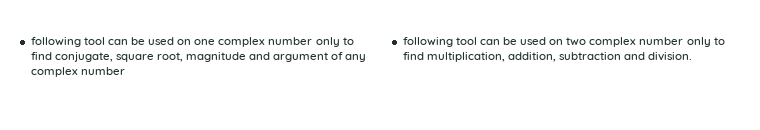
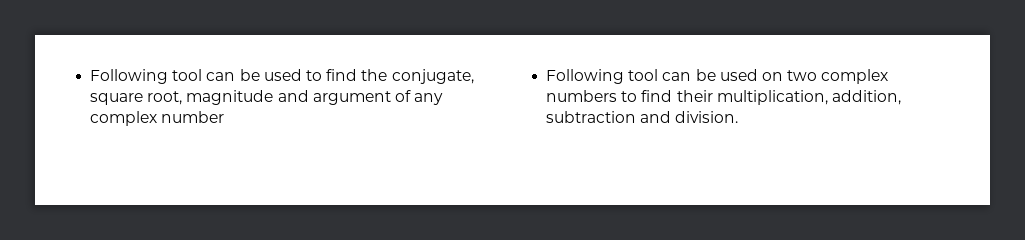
- following tool can be used on one complex number only to find conjugate, square root, magnitude and argument of any complex number
+ Following tool can be used to find the conjugate, square root, magnitude and argument of any complex number
- following tool can be used on two complex number only to find multiplication, addition, subtraction and division.
+ Following tool can be used on two complex numbers to find their multiplication, addition, subtraction and division.

